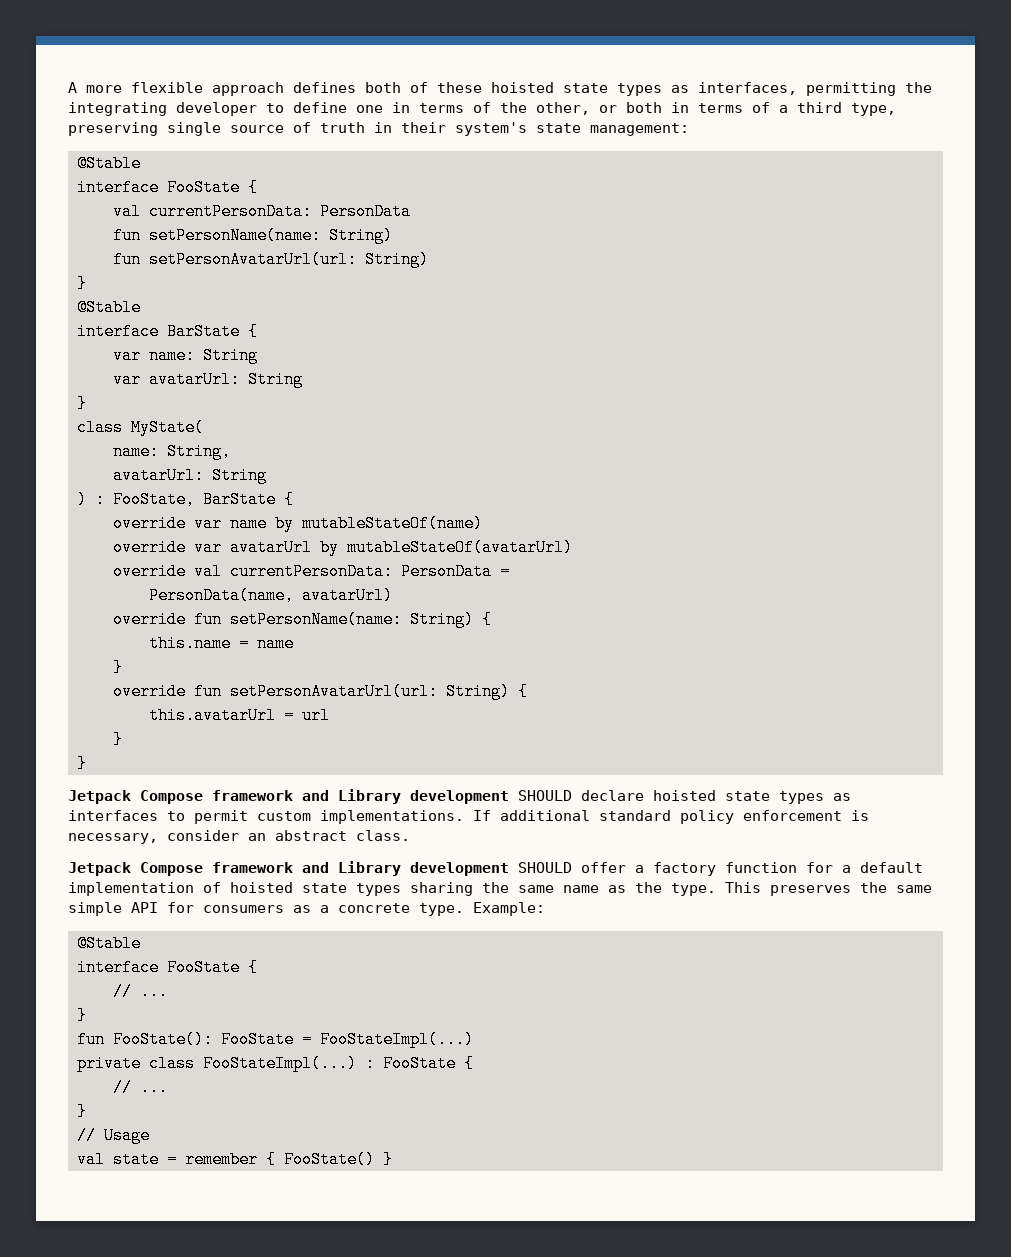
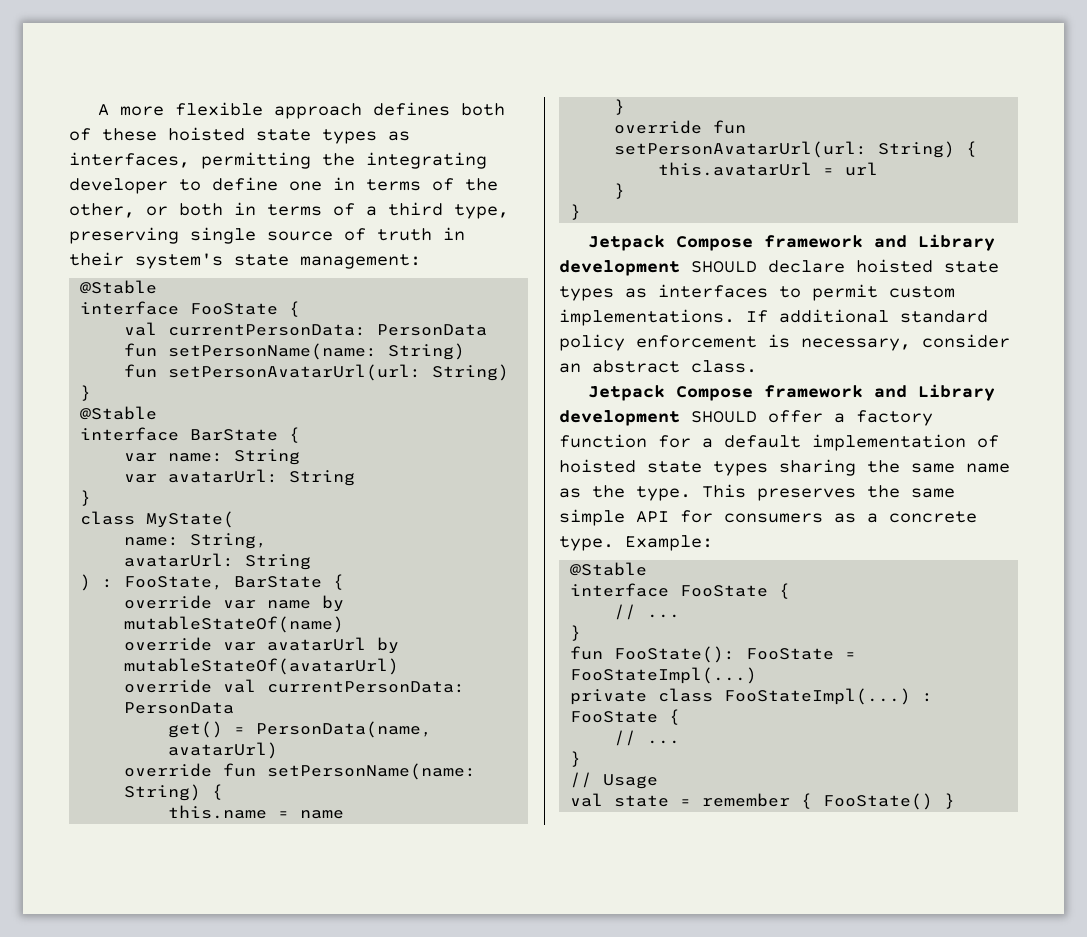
- override val currentPersonData: PersonData =
- PersonData(name, avatarUrl)
+ override val currentPersonData: PersonData
+ get() = PersonData(name, avatarUrl)

